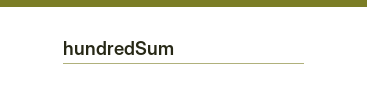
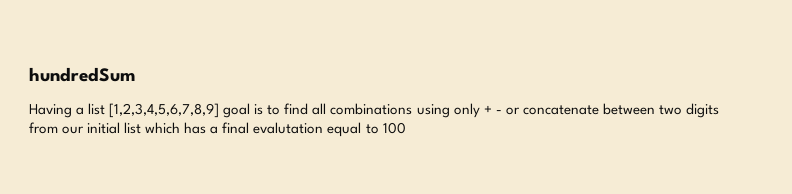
+ Having a list [1,2,3,4,5,6,7,8,9] goal is to find all combinations using only + - or concatenate between two digits from our initial list which has a final evalutation equal to 100

